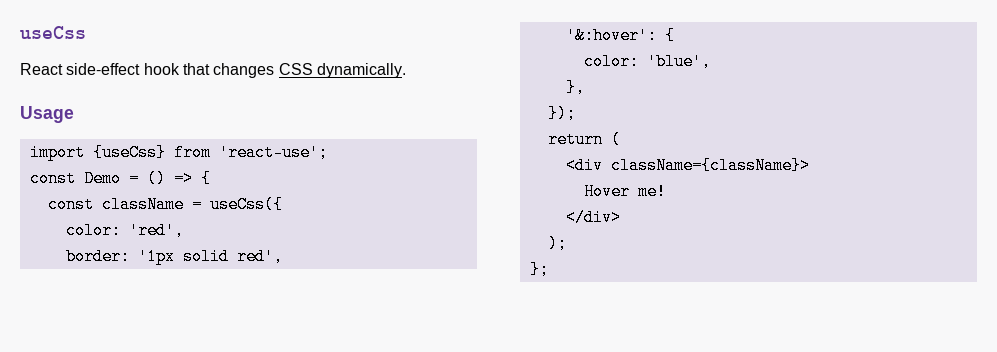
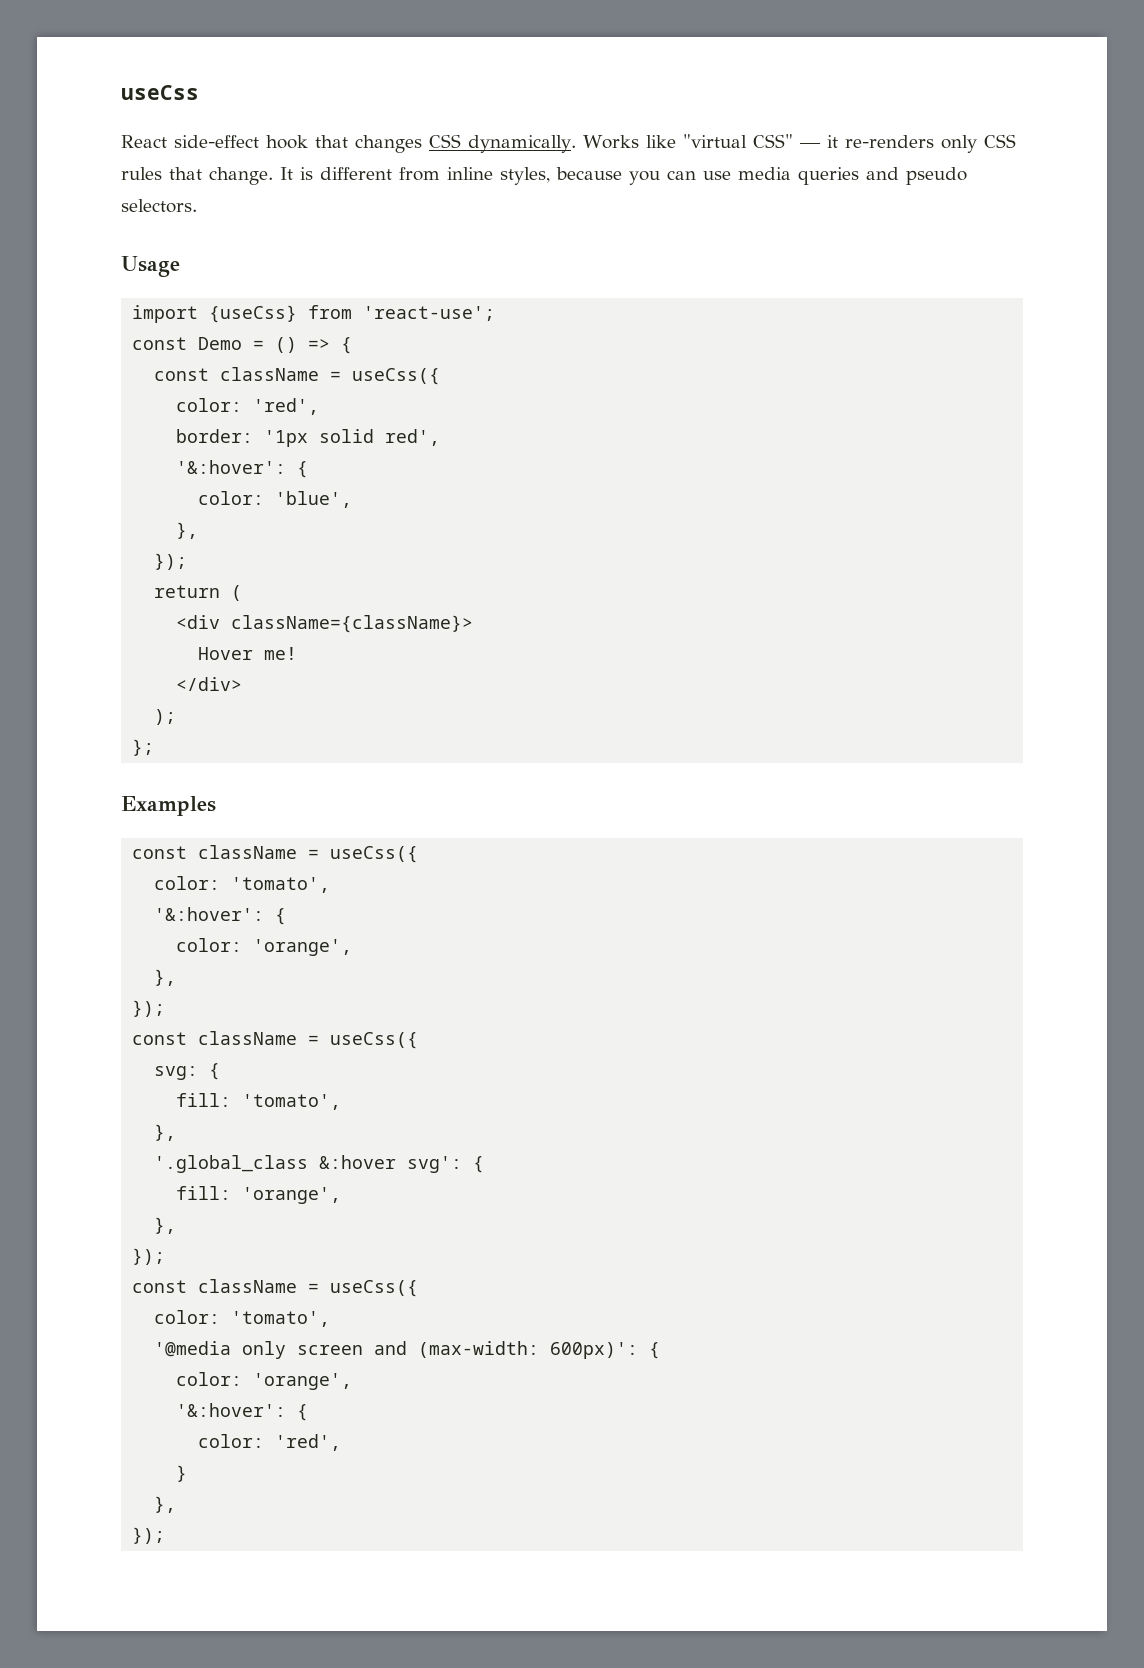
+ Works like "virtual CSS" — it re-renders only CSS rules that change. It is different from inline styles, because you can use media queries and pseudo selectors.
+ Examples
+ const className = useCss({
+ color: 'tomato',
+ '&:hover': {
+ color: 'orange',
+ },
+ });
+ const className = useCss({
+ svg: {
+ fill: 'tomato',
+ },
+ '.global_class &:hover svg': {
+ fill: 'orange',
+ },
+ });
+ const className = useCss({
+ color: 'tomato',
+ '@media only screen and (max-width: 600px)': {
+ color: 'orange',
+ '&:hover': {
+ color: 'red',
+ }
+ },
+ });

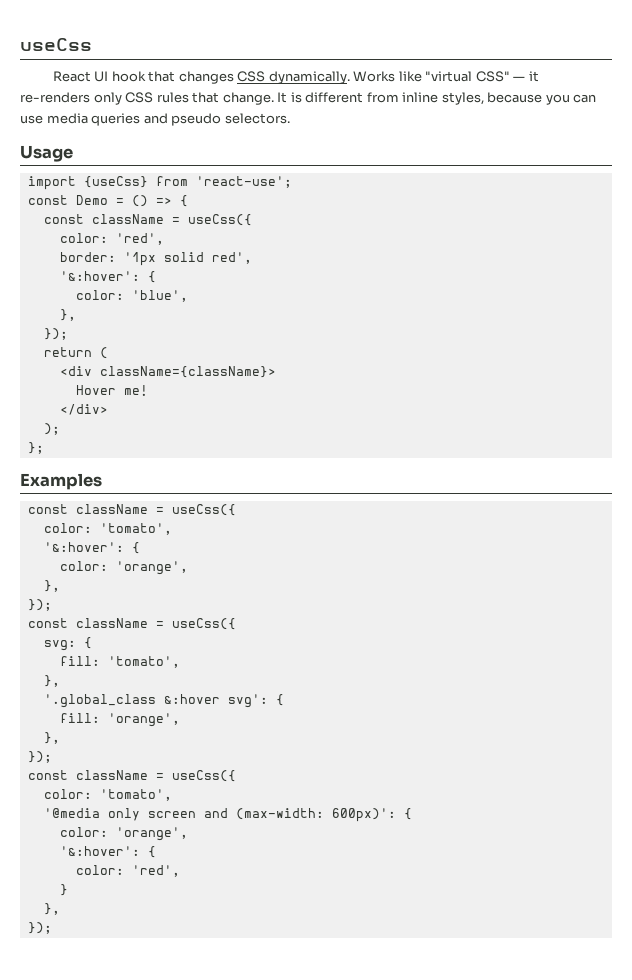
- React side-effect hook that changes CSS dynamically.
+ React UI hook that changes CSS dynamically.

